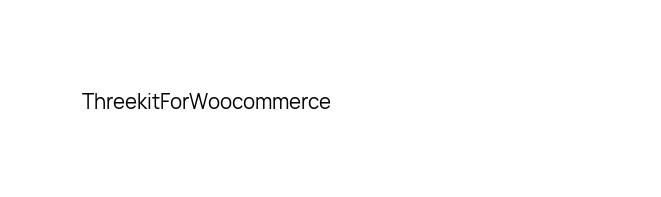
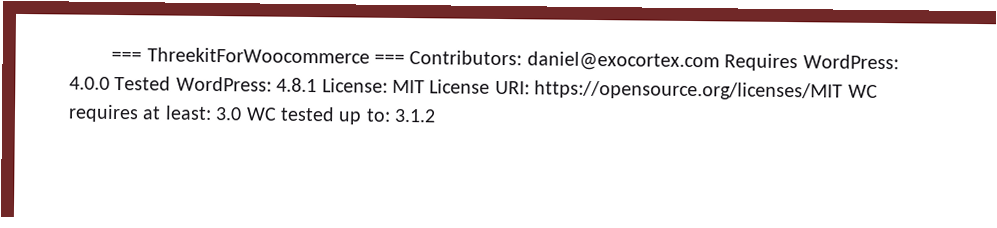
- ThreekitForWoocommerce
+ === ThreekitForWoocommerce === Contributors: daniel@exocortex.com Requires WordPress: 4.0.0 Tested WordPress: 4.8.1 License: MIT License URI: https://opensource.org/licenses/MIT WC requires at least: 3.0 WC tested up to: 3.1.2

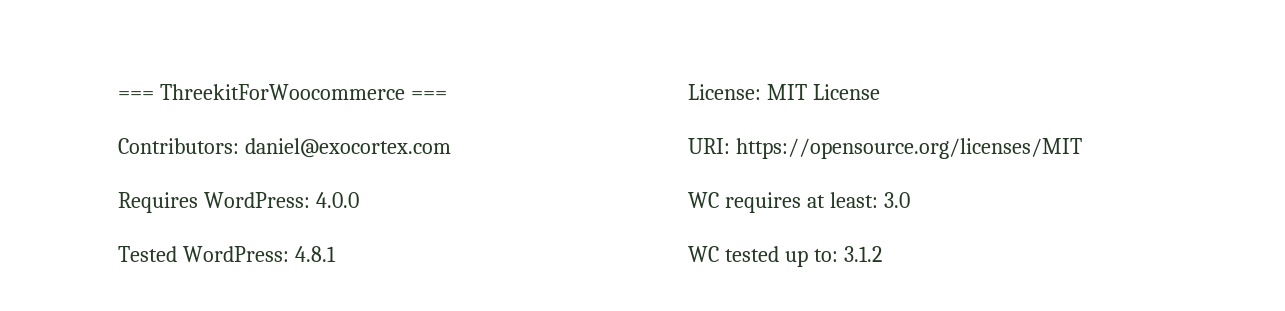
- === ThreekitForWoocommerce === Contributors: daniel@exocortex.com Requires WordPress: 4.0.0 Tested WordPress: 4.8.1 License: MIT License URI: https://opensource.org/licenses/MIT WC requires at least: 3.0 WC tested up to: 3.1.2
+ === ThreekitForWoocommerce ===
+ Contributors: daniel@exocortex.com
+ Requires WordPress: 4.0.0
+ Tested WordPress: 4.8.1
+ License: MIT License
+ URI: https://opensource.org/licenses/MIT
+ WC requires at least: 3.0
+ WC tested up to: 3.1.2

